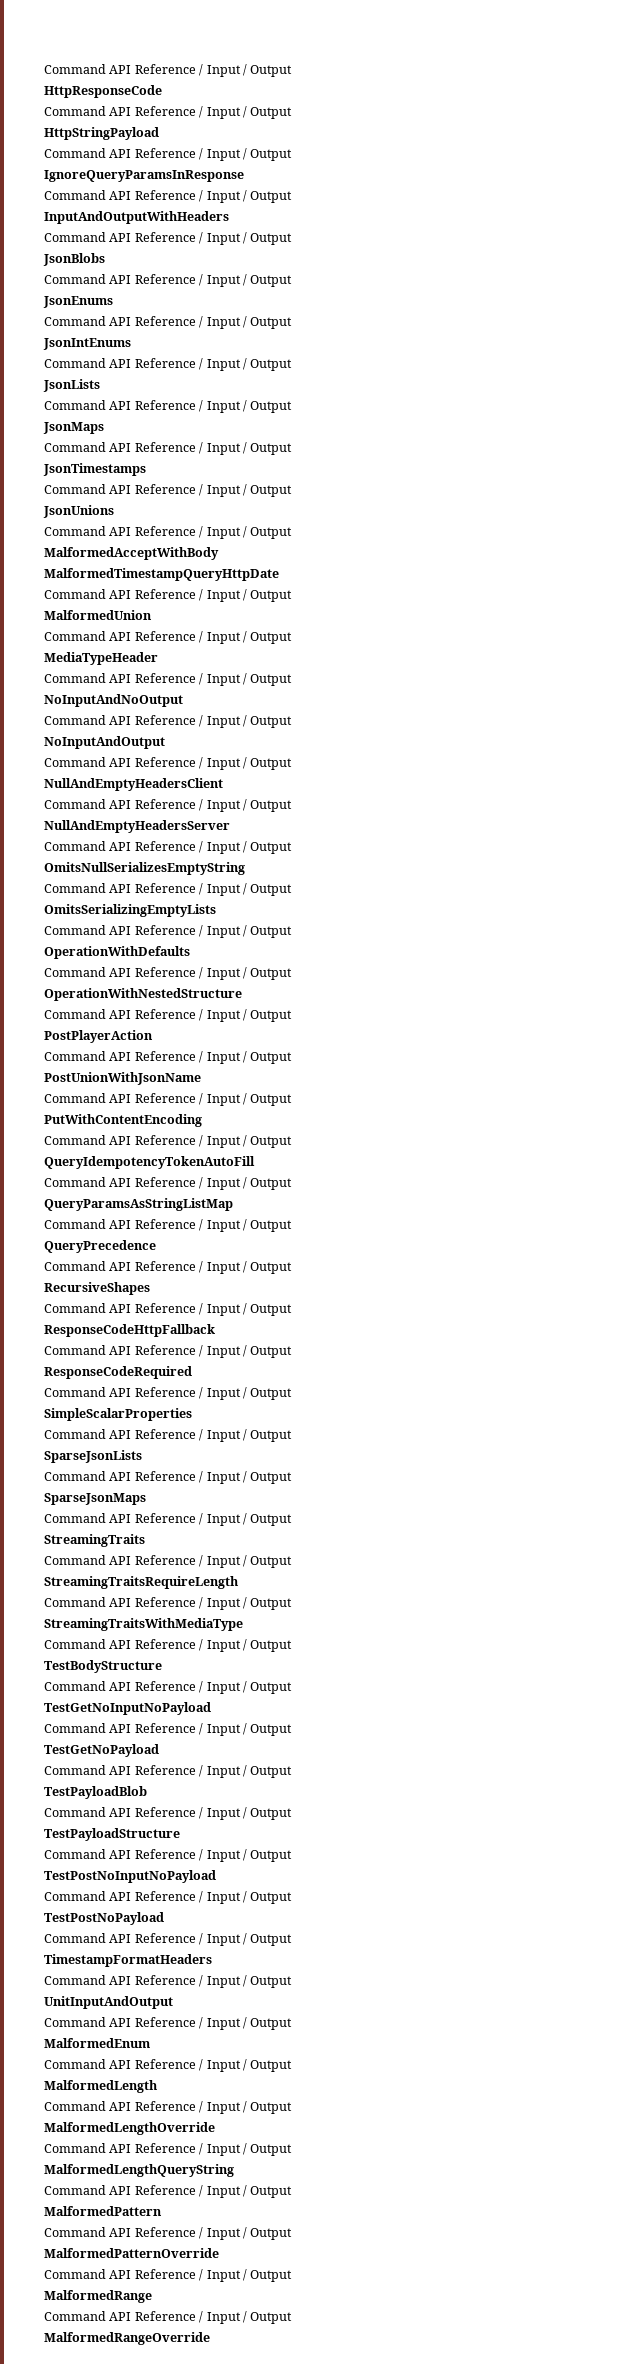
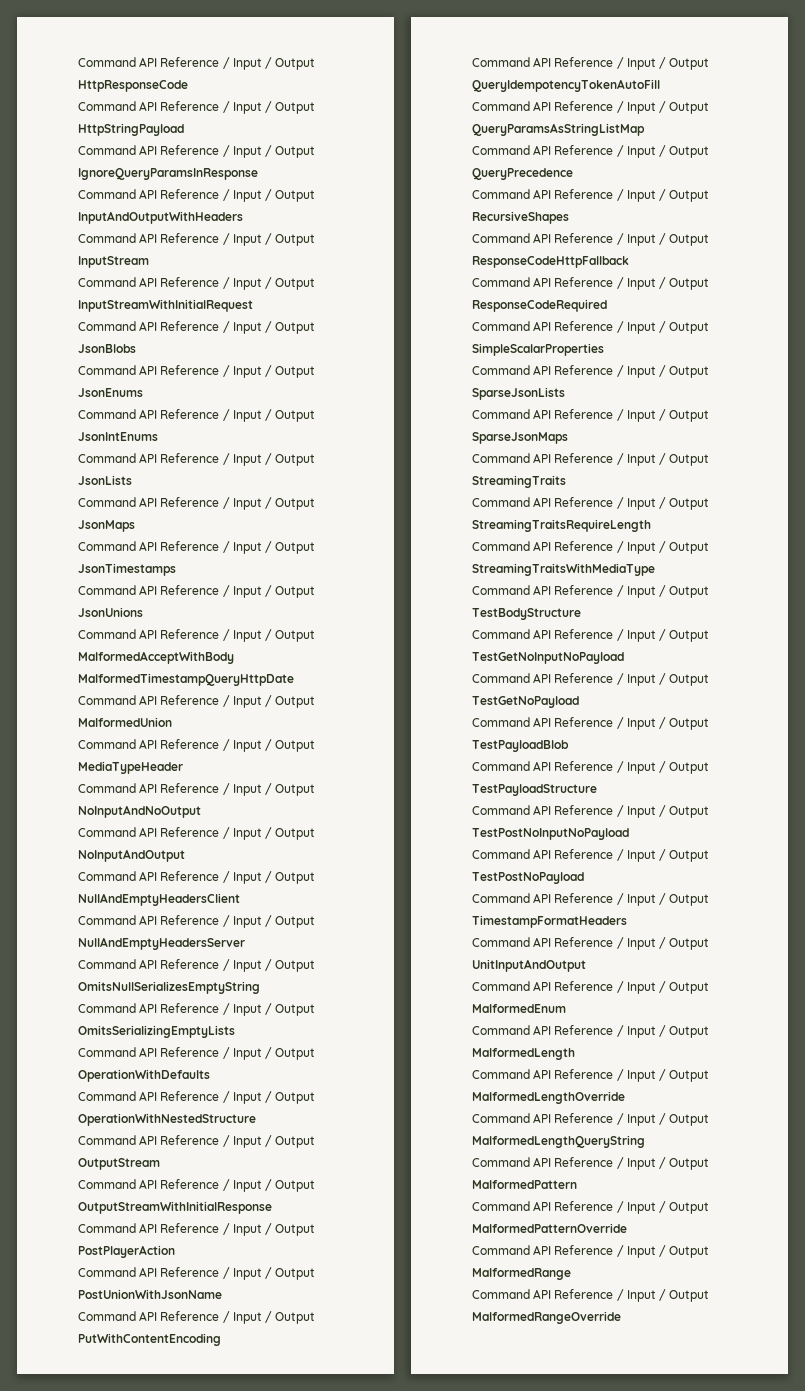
+ InputStream
+ Command API Reference / Input / Output
+ InputStreamWithInitialRequest
+ Command API Reference / Input / Output
+ OutputStream
+ Command API Reference / Input / Output
+ OutputStreamWithInitialResponse
+ Command API Reference / Input / Output

